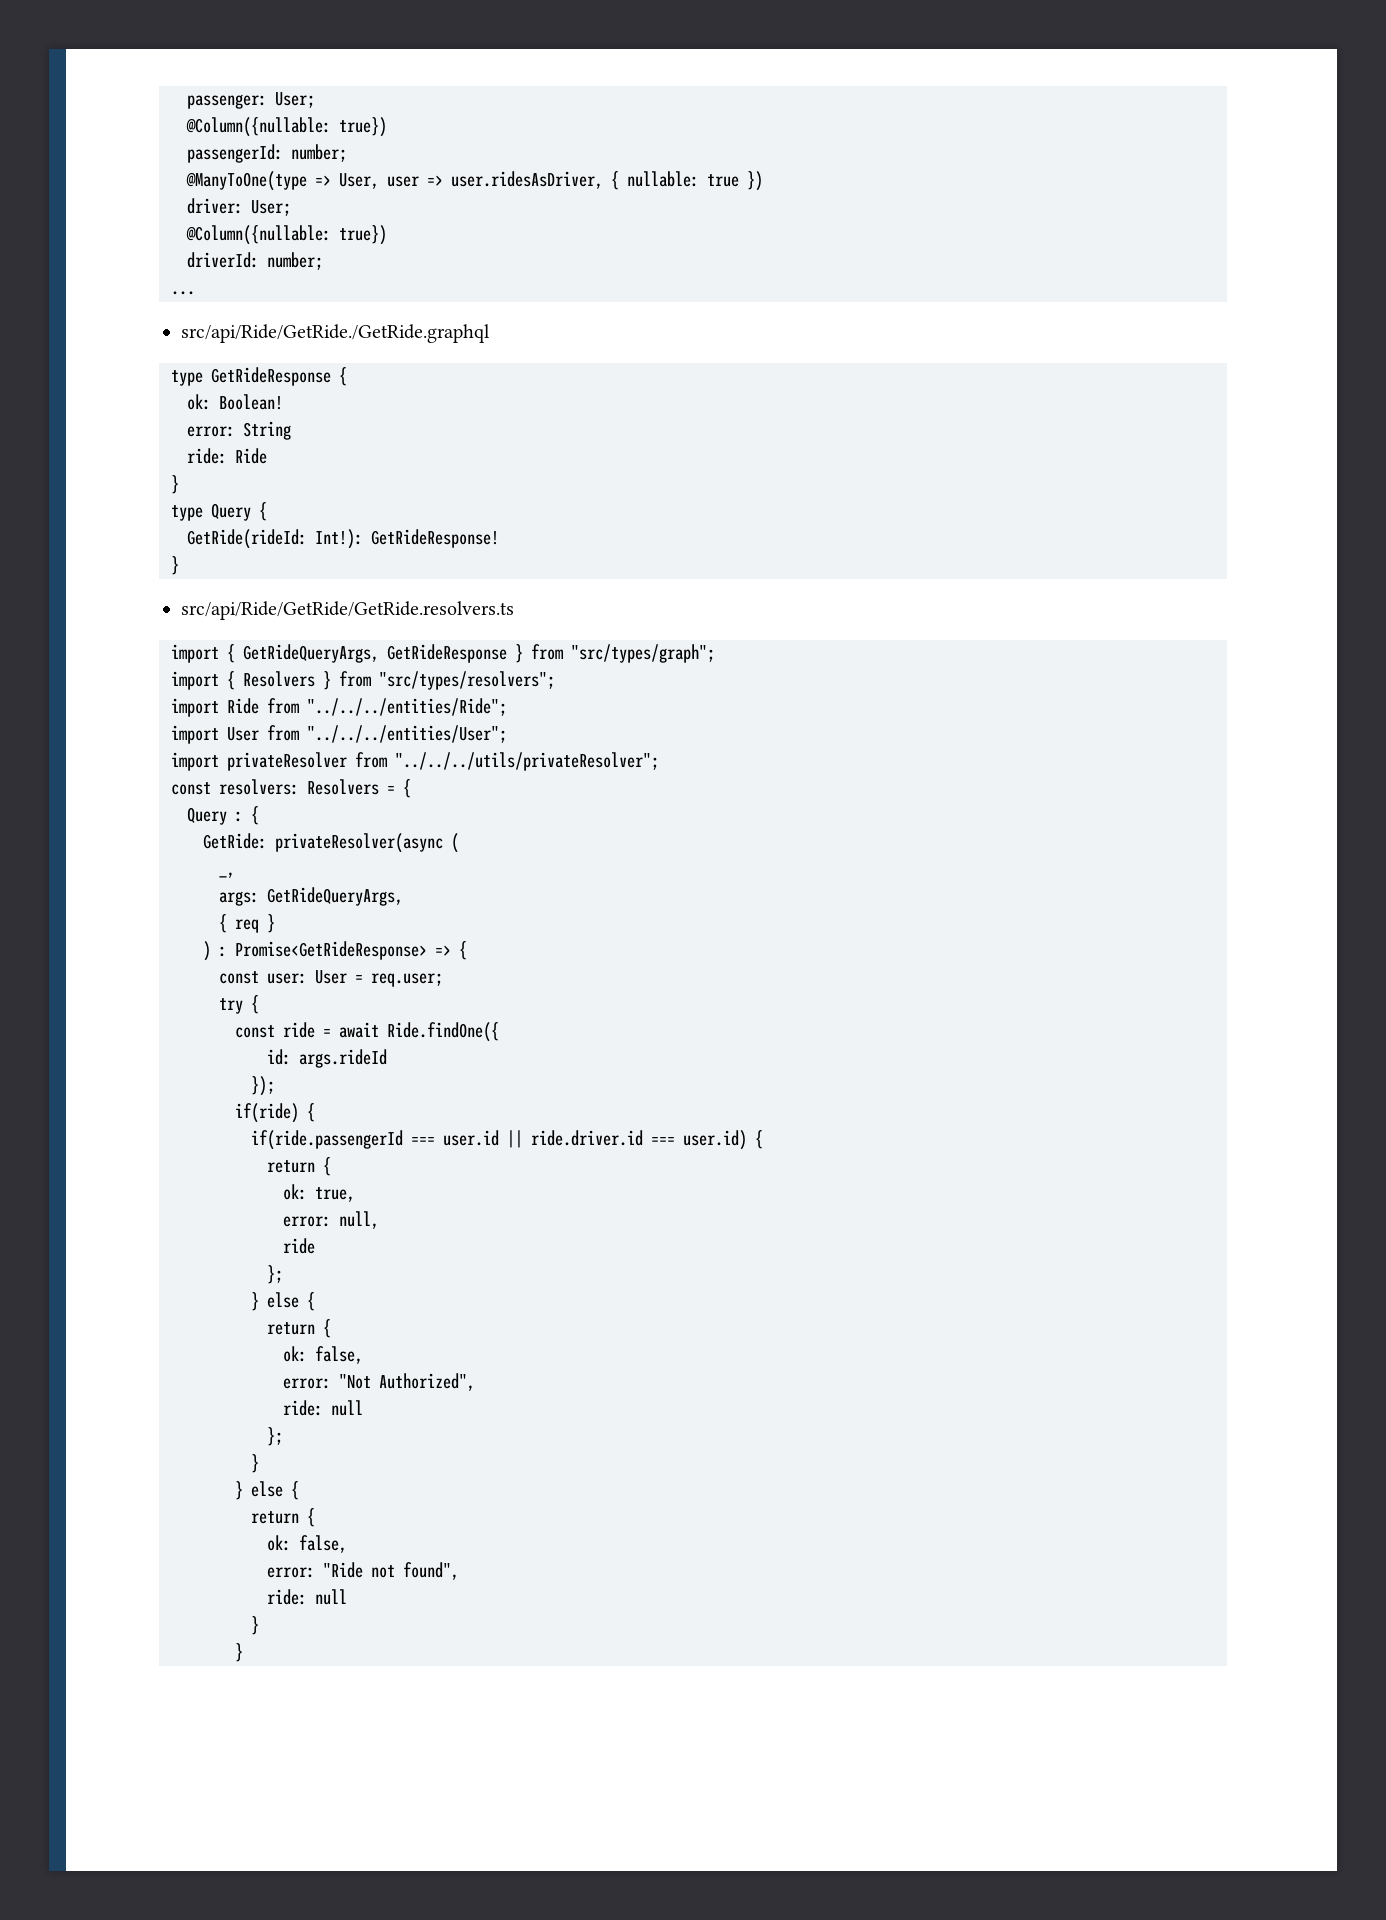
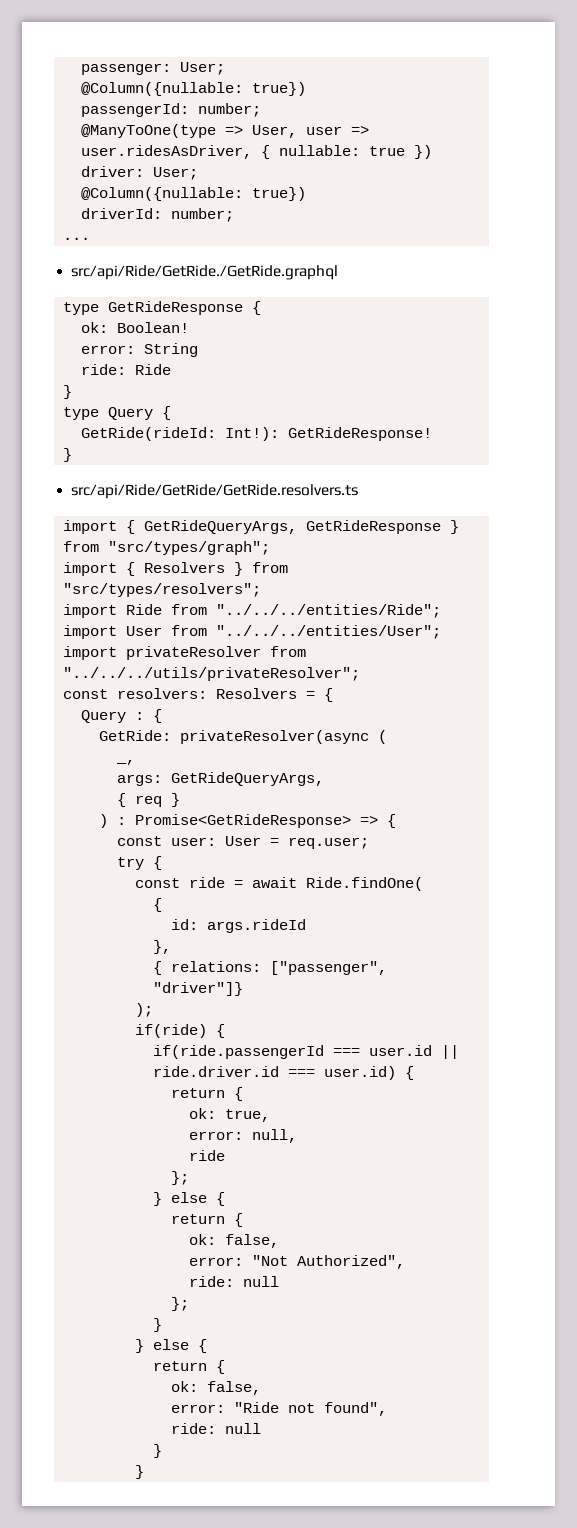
- const ride = await Ride.findOne({
+ const ride = await Ride.findOne(
+ {
- });
+ },
+ { relations: ["passenger", "driver"]}
+ );

